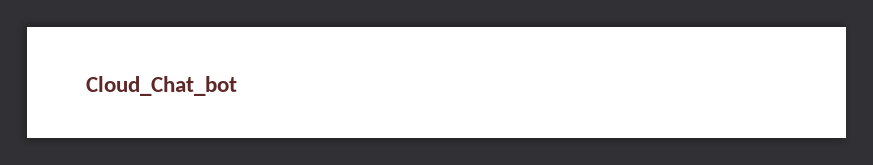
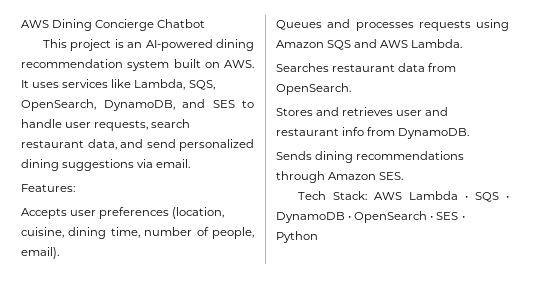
- Cloud_Chat_bot
+ AWS Dining Concierge Chatbot
+ This project is an AI-powered dining recommendation system built on AWS. It uses services like Lambda, SQS, OpenSearch, DynamoDB, and SES to handle user requests, search restaurant data, and send personalized dining suggestions via email.
+ Features:
+ Accepts user preferences (location, cuisine, dining time, number of people, email).
+ Queues and processes requests using Amazon SQS and AWS Lambda.
+ Searches restaurant data from OpenSearch.
+ Stores and retrieves user and restaurant info from DynamoDB.
+ Sends dining recommendations through Amazon SES.
+ Tech Stack: AWS Lambda • SQS • DynamoDB • OpenSearch • SES • Python

